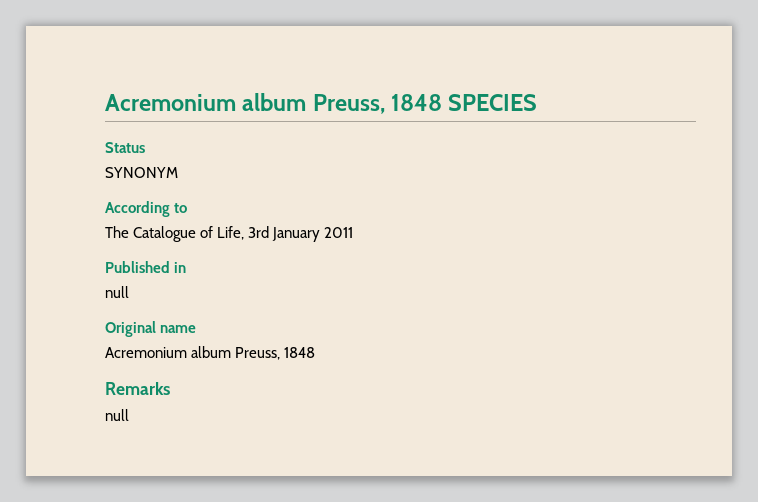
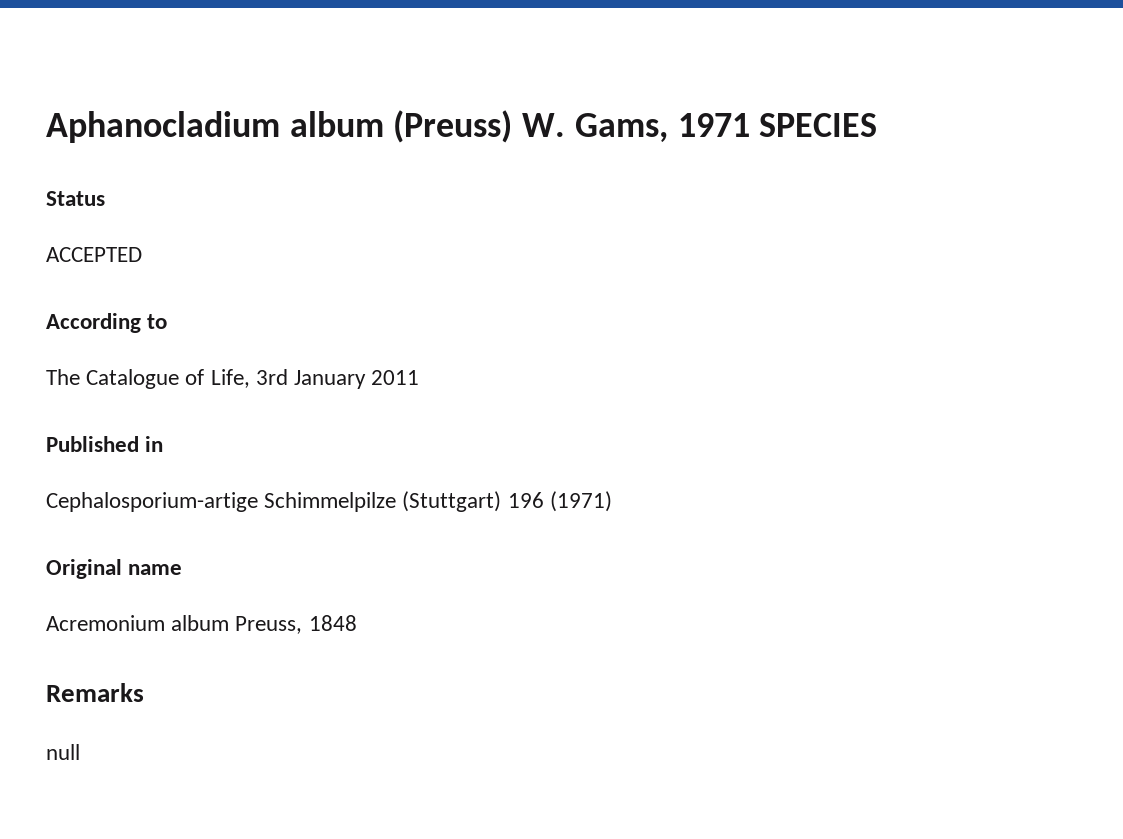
- Acremonium album Preuss, 1848 SPECIES
+ Aphanocladium album (Preuss) W. Gams, 1971 SPECIES
- SYNONYM
+ ACCEPTED
  Published in
- null
+ Cephalosporium-artige Schimmelpilze (Stuttgart) 196 (1971)

